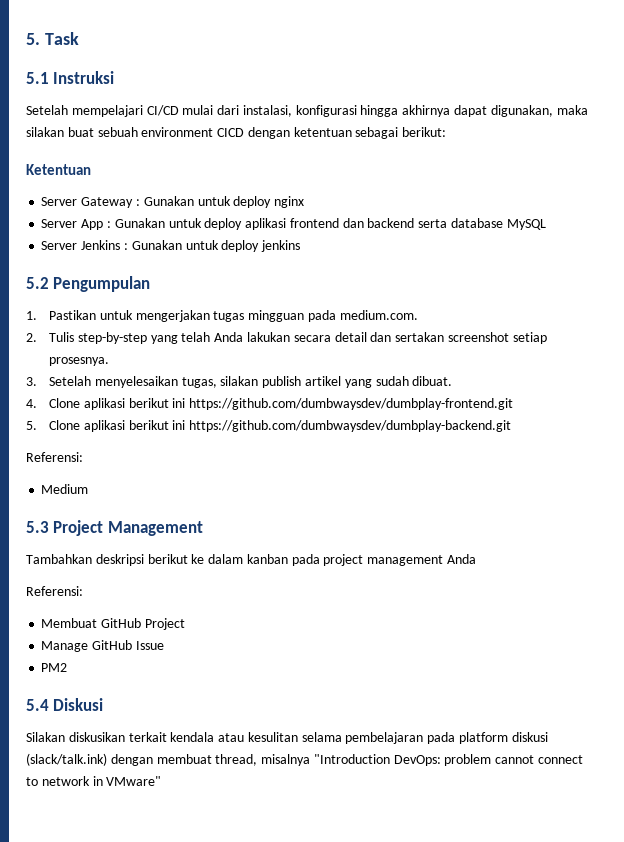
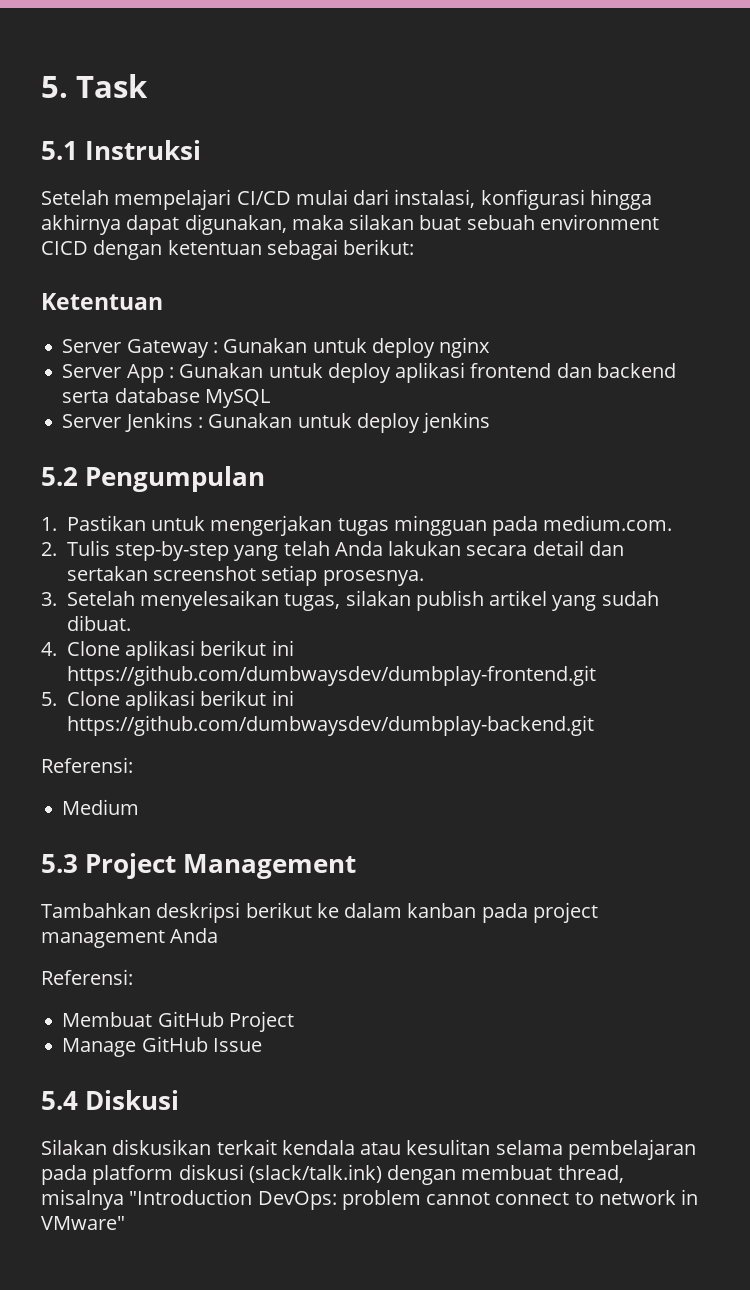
- PM2

